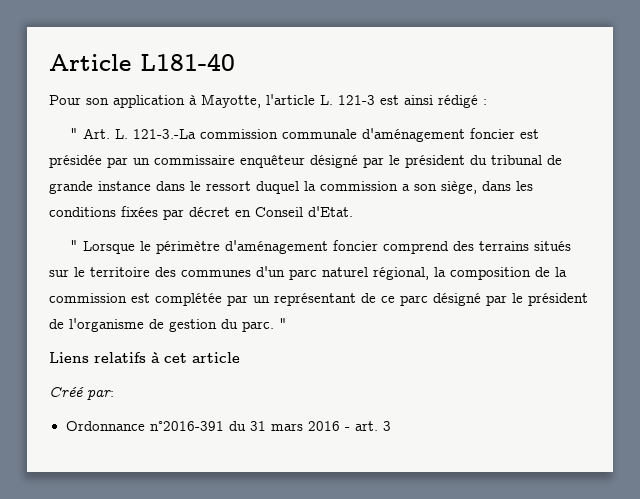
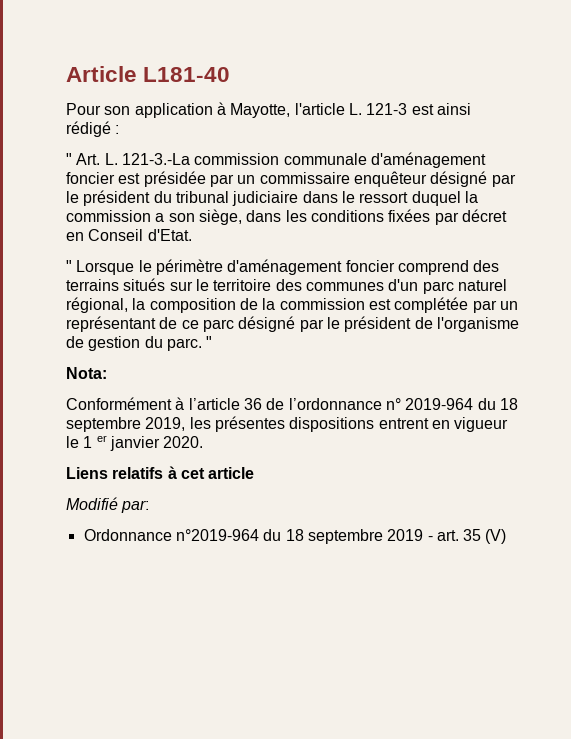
- " Art. L. 121-3.-La commission communale d'aménagement foncier est présidée par un commissaire enquêteur désigné par le président du tribunal de grande instance dans le ressort duquel la commission a son siège, dans les conditions fixées par décret en Conseil d'Etat.
+ " Art. L. 121-3.-La commission communale d'aménagement foncier est présidée par un commissaire enquêteur désigné par le président du tribunal judiciaire dans le ressort duquel la commission a son siège, dans les conditions fixées par décret en Conseil d'Etat.
+ Nota:
+ Conformément à l’article 36 de l’ordonnance n° 2019-964 du 18 septembre 2019, les présentes dispositions entrent en vigueur le 1 er janvier 2020.
- Créé par:
+ Modifié par:
- Ordonnance n°2016-391 du 31 mars 2016 - art. 3
+ Ordonnance n°2019-964 du 18 septembre 2019 - art. 35 (V)

